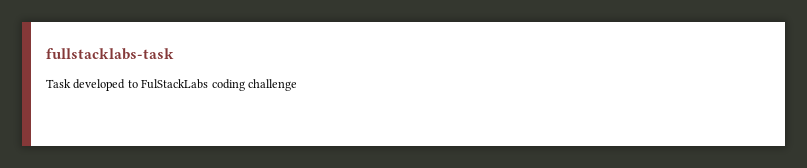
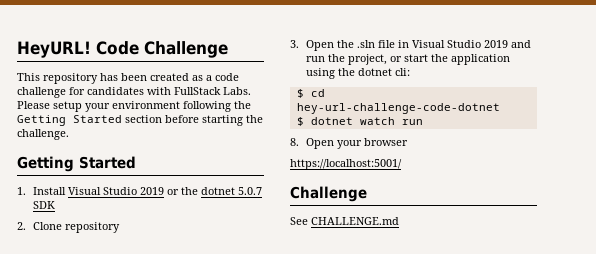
- fullstacklabs-task
- Task developed to FulStackLabs coding challenge
+ HeyURL! Code Challenge
+ This repository has been created as a code challenge for candidates with FullStack Labs. Please setup your environment following the Getting Started section before starting the challenge.
+ Getting Started
+ 1. Install Visual Studio 2019 or the dotnet 5.0.7 SDK
+ 2. Clone repository
+ 3. Open the .sln file in Visual Studio 2019 and run the project, or start the application using the dotnet cli:
+ $ cd hey-url-challenge-code-dotnet
+ $ dotnet watch run
+ 8. Open your browser
+ https://localhost:5001/
+ Challenge
+ See CHALLENGE.md

